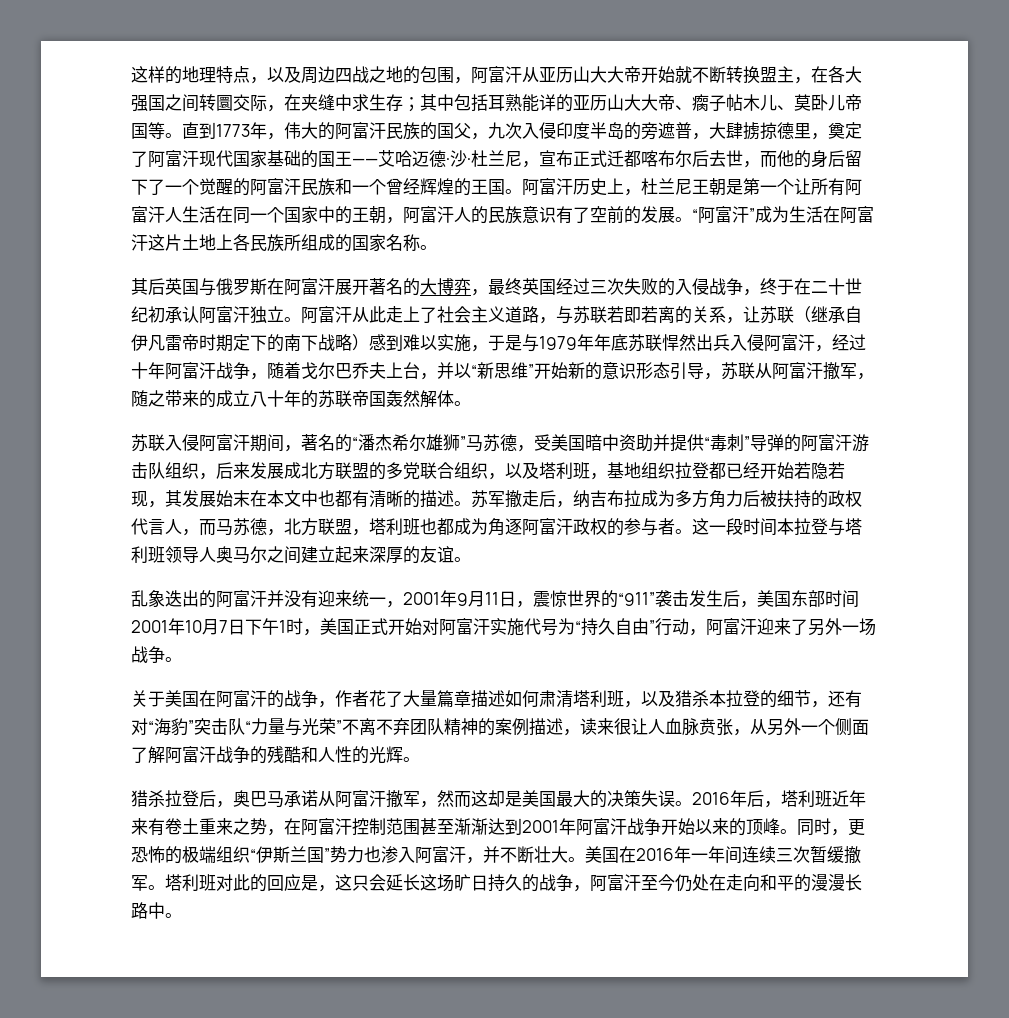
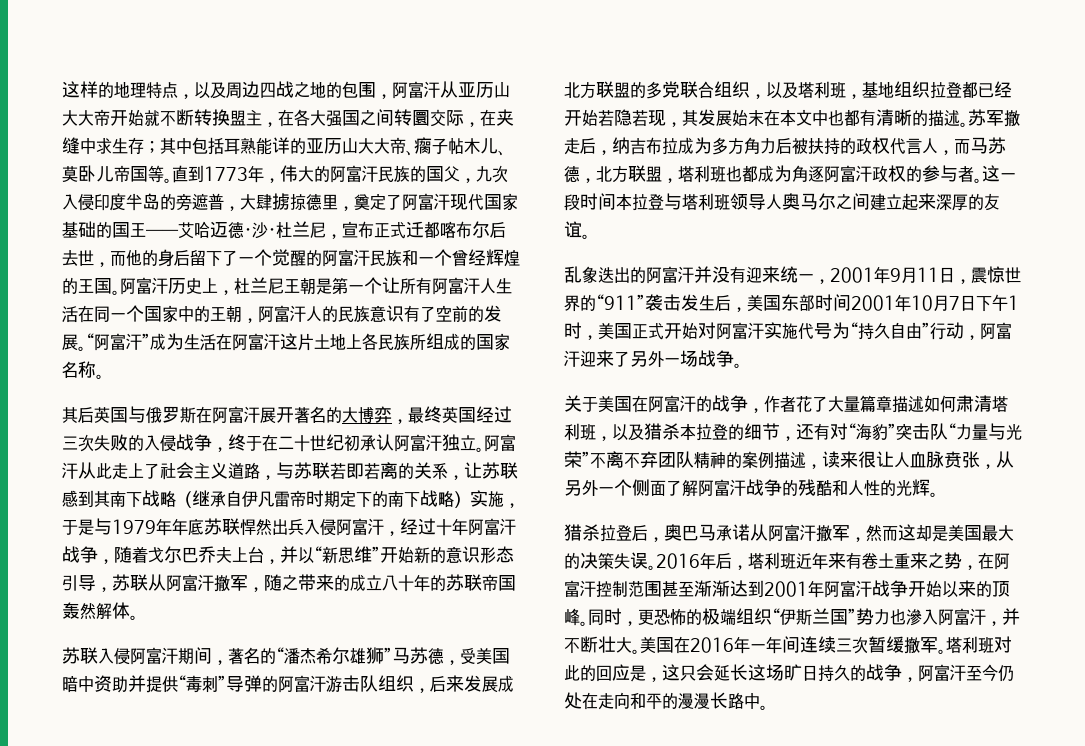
- 阿富汗从此走上了社会主义道路，与苏联若即若离的关系，让苏联（继承自伊凡雷帝时期定下的南下战略）感到难以实施，于是与1979年年底苏联悍然出兵入侵阿富汗，经过十年阿富汗战争，随着戈尔巴乔夫上台，并以“新思维”开始新的意识形态引导，苏联从阿富汗撤军，随之带来的成立八十年的苏联帝国轰然解体。
+ 阿富汗从此走上了社会主义道路，与苏联若即若离的关系，让苏联感到其南下战略（继承自伊凡雷帝时期定下的南下战略）实施，于是与1979年年底苏联悍然出兵入侵阿富汗，经过十年阿富汗战争，随着戈尔巴乔夫上台，并以“新思维”开始新的意识形态引导，苏联从阿富汗撤军，随之带来的成立八十年的苏联帝国轰然解体。

